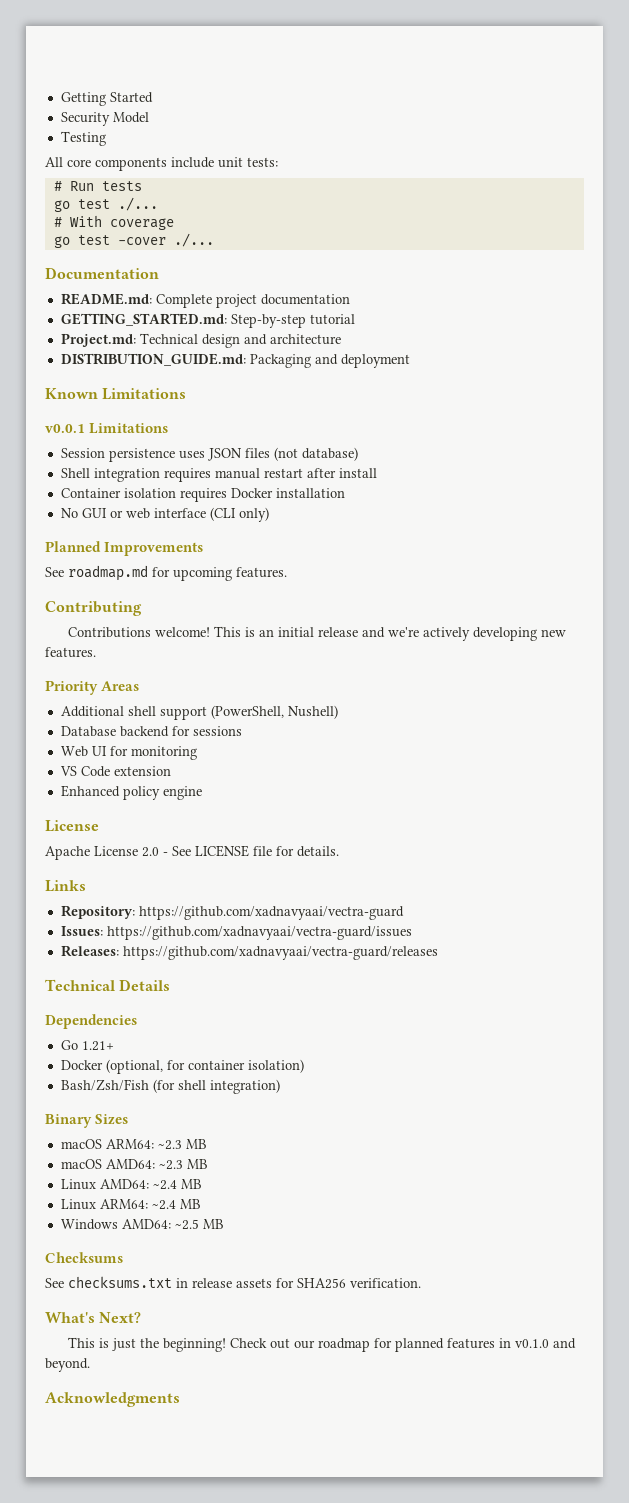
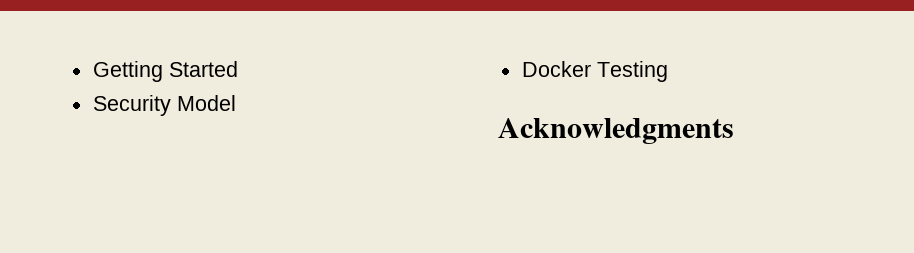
- Testing
+ Docker Testing
- All core components include unit tests:
- # Run tests
- go test ./...
- # With coverage
- go test -cover ./...
- Documentation
- README.md: Complete project documentation
- GETTING_STARTED.md: Step-by-step tutorial
- Project.md: Technical design and architecture
- DISTRIBUTION_GUIDE.md: Packaging and deployment
- Known Limitations
- v0.0.1 Limitations
- Session persistence uses JSON files (not database)
- Shell integration requires manual restart after install
- Container isolation requires Docker installation
- No GUI or web interface (CLI only)
- Planned Improvements
- See roadmap.md for upcoming features.
- Contributing
- Contributions welcome! This is an initial release and we're actively developing new features.
- Priority Areas
- Additional shell support (PowerShell, Nushell)
- Database backend for sessions
- Web UI for monitoring
- VS Code extension
- Enhanced policy engine
- License
- Apache License 2.0 - See LICENSE file for details.
- Links
- Repository: https://github.com/xadnavyaai/vectra-guard
- Issues: https://github.com/xadnavyaai/vectra-guard/issues
- Releases: https://github.com/xadnavyaai/vectra-guard/releases
- Technical Details
- Dependencies
- Go 1.21+
- Docker (optional, for container isolation)
- Bash/Zsh/Fish (for shell integration)
- Binary Sizes
- macOS ARM64: ~2.3 MB
- macOS AMD64: ~2.3 MB
- Linux AMD64: ~2.4 MB
- Linux ARM64: ~2.4 MB
- Windows AMD64: ~2.5 MB
- Checksums
- See checksums.txt in release assets for SHA256 verification.
- What's Next?
- This is just the beginning! Check out our roadmap for planned features in v0.1.0 and beyond.

